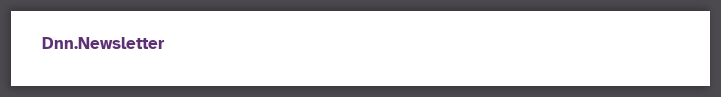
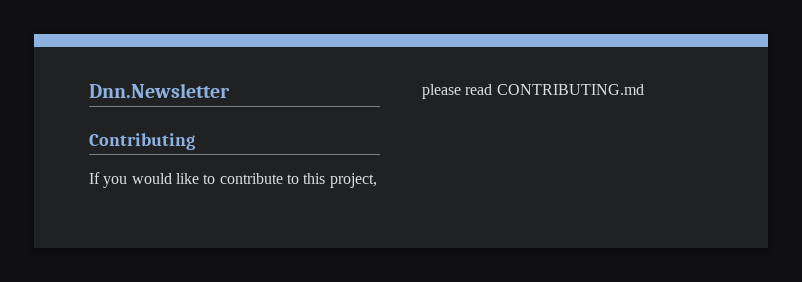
+ Contributing
+ If you would like to contribute to this project, please read CONTRIBUTING.md

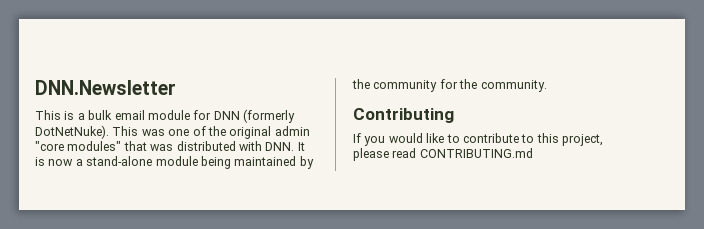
- Dnn.Newsletter
+ DNN.Newsletter
+ This is a bulk email module for DNN (formerly DotNetNuke). This was one of the original admin "core modules" that was distributed with DNN. It is now a stand-alone module being maintained by the community for the community.

